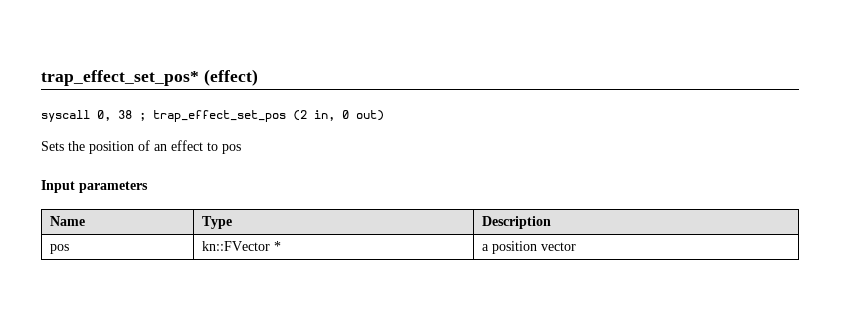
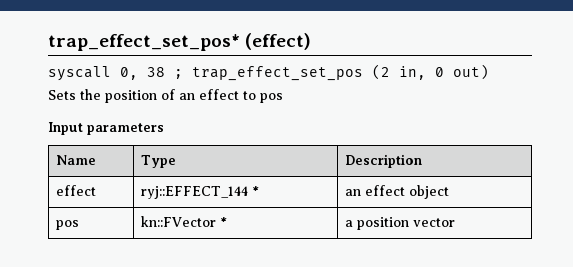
+ effect | ryj::EFFECT_144 * | an effect object

